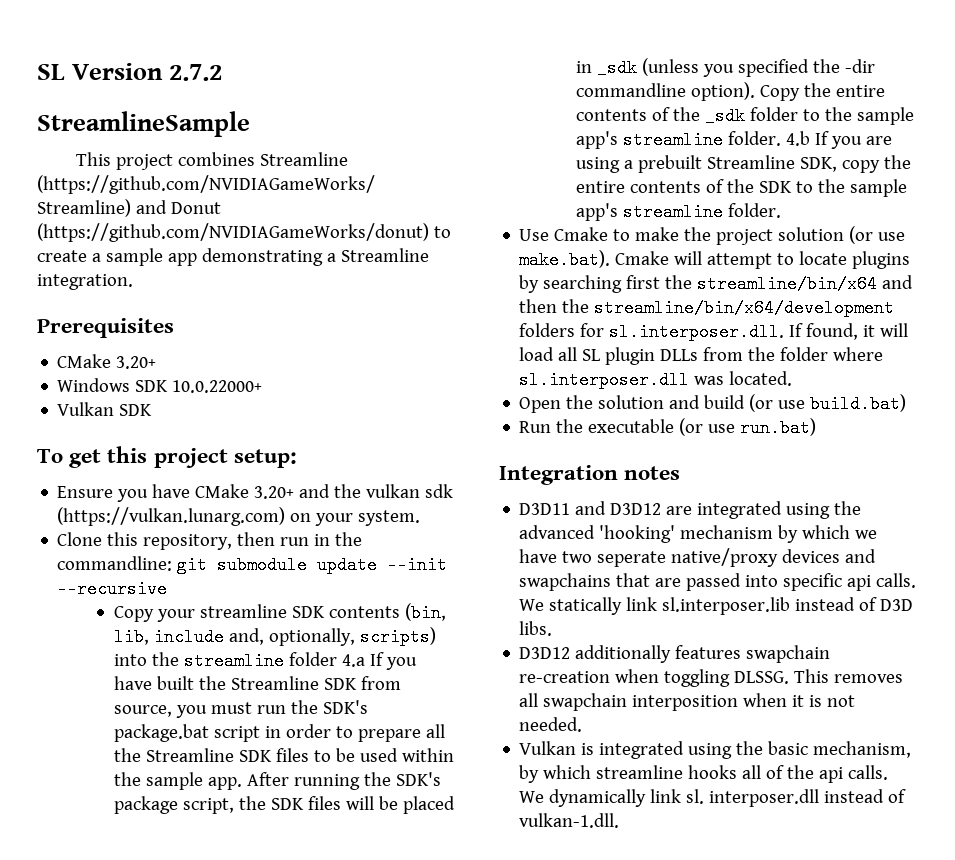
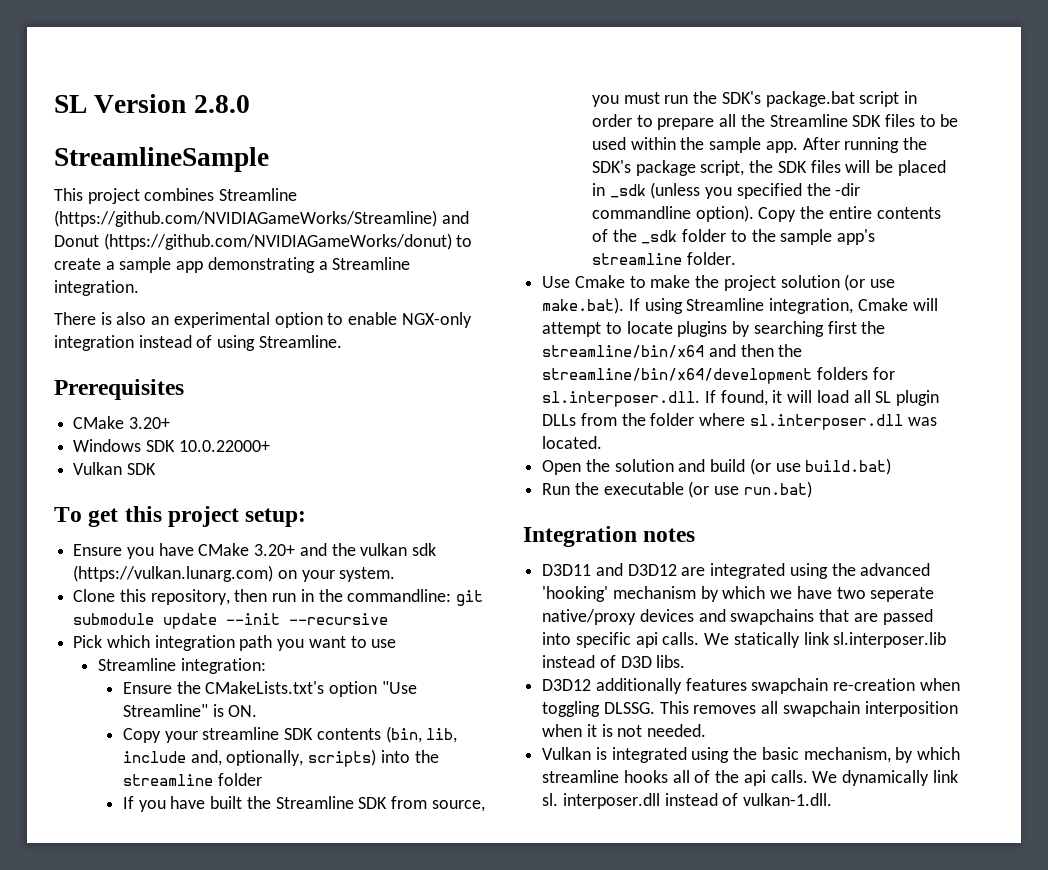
- SL Version 2.7.2
+ SL Version 2.8.0
+ There is also an experimental option to enable NGX-only integration instead of using Streamline.
+ Pick which integration path you want to use
+ Streamline integration:
+ Ensure the CMakeLists.txt's option "Use Streamline" is ON.
- Copy your streamline SDK contents (bin, lib, include and, optionally, scripts) into the streamline folder 4.a If you have built the Streamline SDK from source, you must run the SDK's package.bat script in order to prepare all the Streamline SDK files to be used within the sample app.
+ Copy your streamline SDK contents (bin, lib, include and, optionally, scripts) into the streamline folder
+ If you have built the Streamline SDK from source, you must run the SDK's package.bat script in order to prepare all the Streamline SDK files to be used within the sample app.
- 4.b If you are using a prebuilt Streamline SDK, copy the entire contents of the SDK to the sample app's streamline folder.
- Use Cmake to make the project solution (or use make.bat). Cmake will attempt to locate plugins by searching first the streamline/bin/x64 and then the streamline/bin/x64/development folders for sl.interposer.dll. If found, it will load all SL plugin DLLs from the folder where sl.interposer.dll was located.
+ Use Cmake to make the project solution (or use make.bat). If using Streamline integration, Cmake will attempt to locate plugins by searching first the streamline/bin/x64 and then the streamline/bin/x64/development folders for sl.interposer.dll. If found, it will load all SL plugin DLLs from the folder where sl.interposer.dll was located.

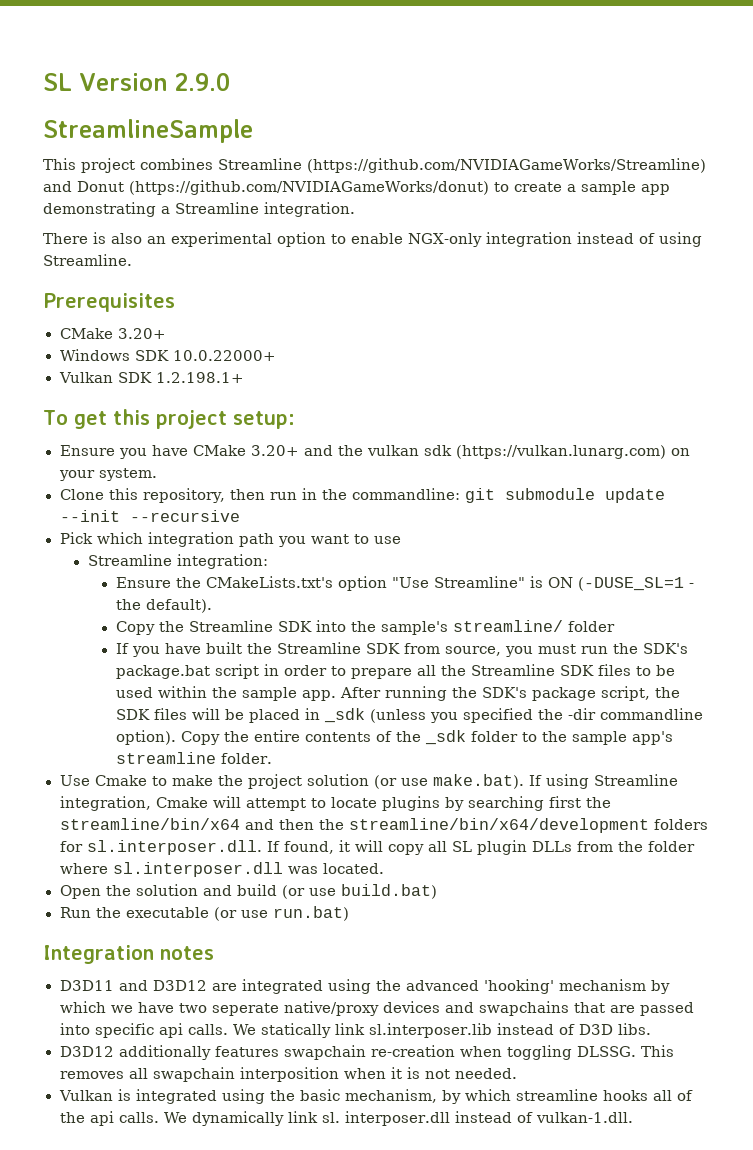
- SL Version 2.8.0
+ SL Version 2.9.0
- Vulkan SDK
+ Vulkan SDK 1.2.198.1+
- Ensure the CMakeLists.txt's option "Use Streamline" is ON.
- Copy your streamline SDK contents (bin, lib, include and, optionally, scripts) into the streamline folder
+ Ensure the CMakeLists.txt's option "Use Streamline" is ON (-DUSE_SL=1 - the default).
+ Copy the Streamline SDK into the sample's streamline/ folder
- Use Cmake to make the project solution (or use make.bat). If using Streamline integration, Cmake will attempt to locate plugins by searching first the streamline/bin/x64 and then the streamline/bin/x64/development folders for sl.interposer.dll. If found, it will load all SL plugin DLLs from the folder where sl.interposer.dll was located.
+ Use Cmake to make the project solution (or use make.bat). If using Streamline integration, Cmake will attempt to locate plugins by searching first the streamline/bin/x64 and then the streamline/bin/x64/development folders for sl.interposer.dll. If found, it will copy all SL plugin DLLs from the folder where sl.interposer.dll was located.

